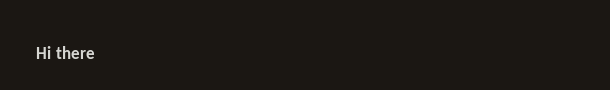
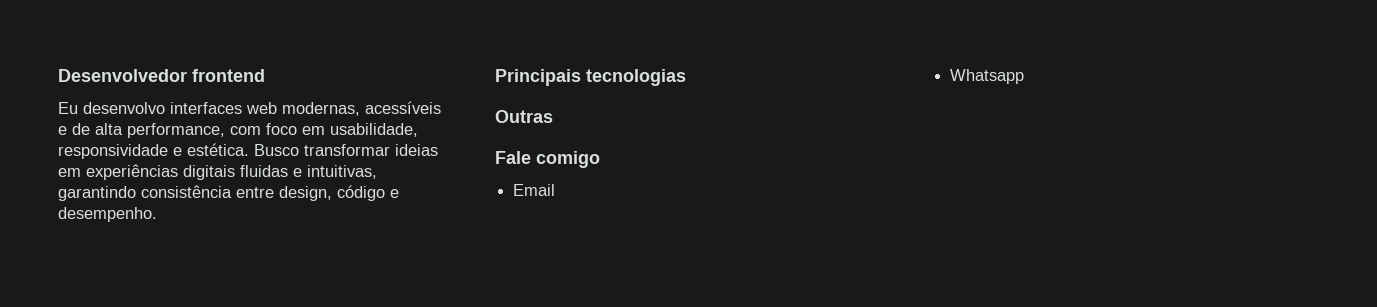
- Hi there
+ Desenvolvedor frontend
+ Eu desenvolvo interfaces web modernas, acessíveis e de alta performance, com foco em usabilidade, responsividade e estética. Busco transformar ideias em experiências digitais fluidas e intuitivas, garantindo consistência entre design, código e desempenho.
+ Principais tecnologias
+ Outras
+ Fale comigo
+ Email
+ Whatsapp

